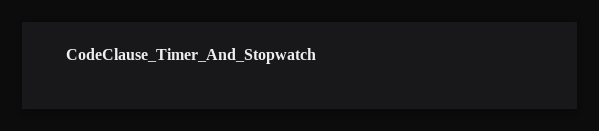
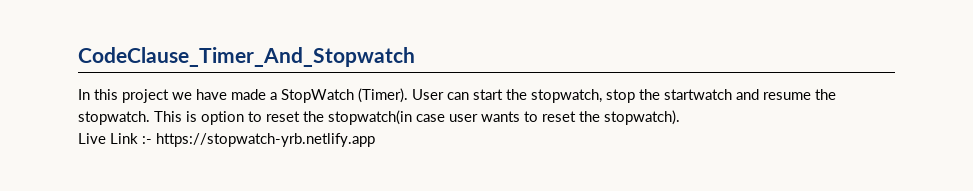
+ In this project we have made a StopWatch (Timer). User can start the stopwatch, stop the startwatch and resume the stopwatch. This is option to reset the stopwatch(in case user wants to reset the stopwatch).
+ Live Link :- https://stopwatch-yrb.netlify.app

